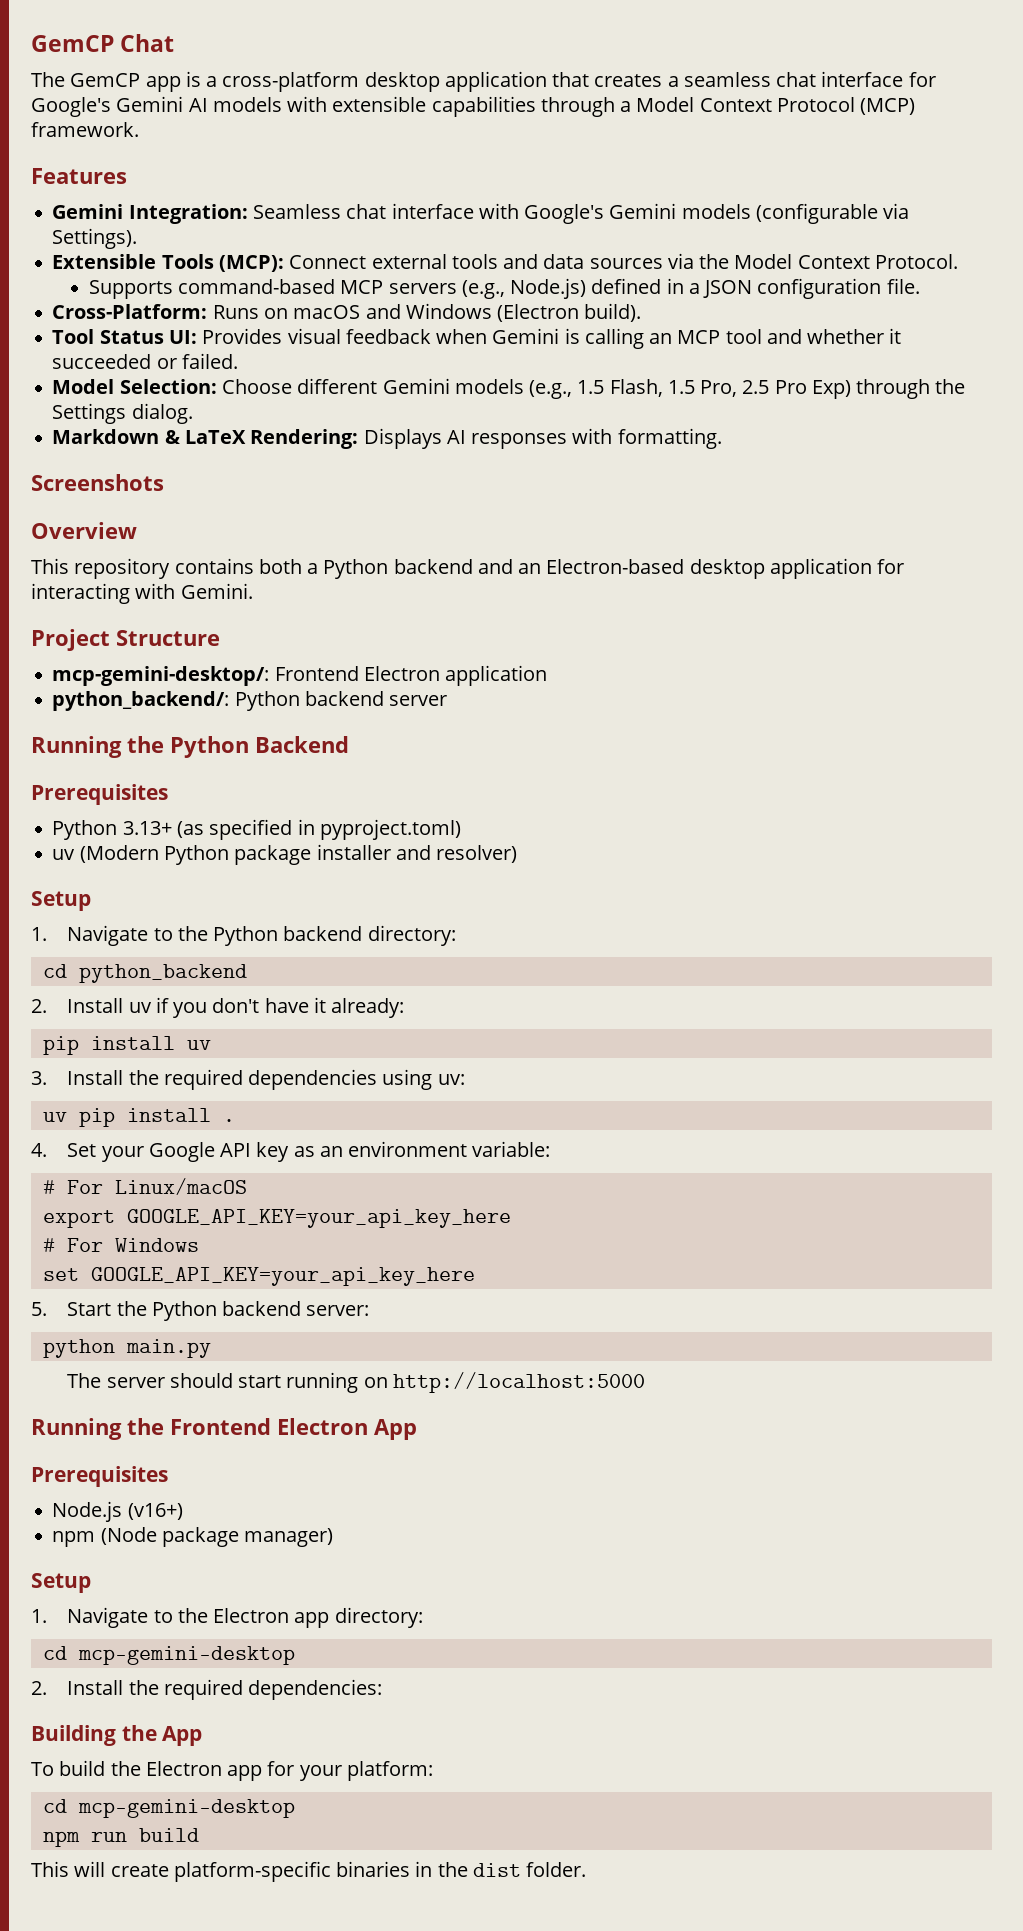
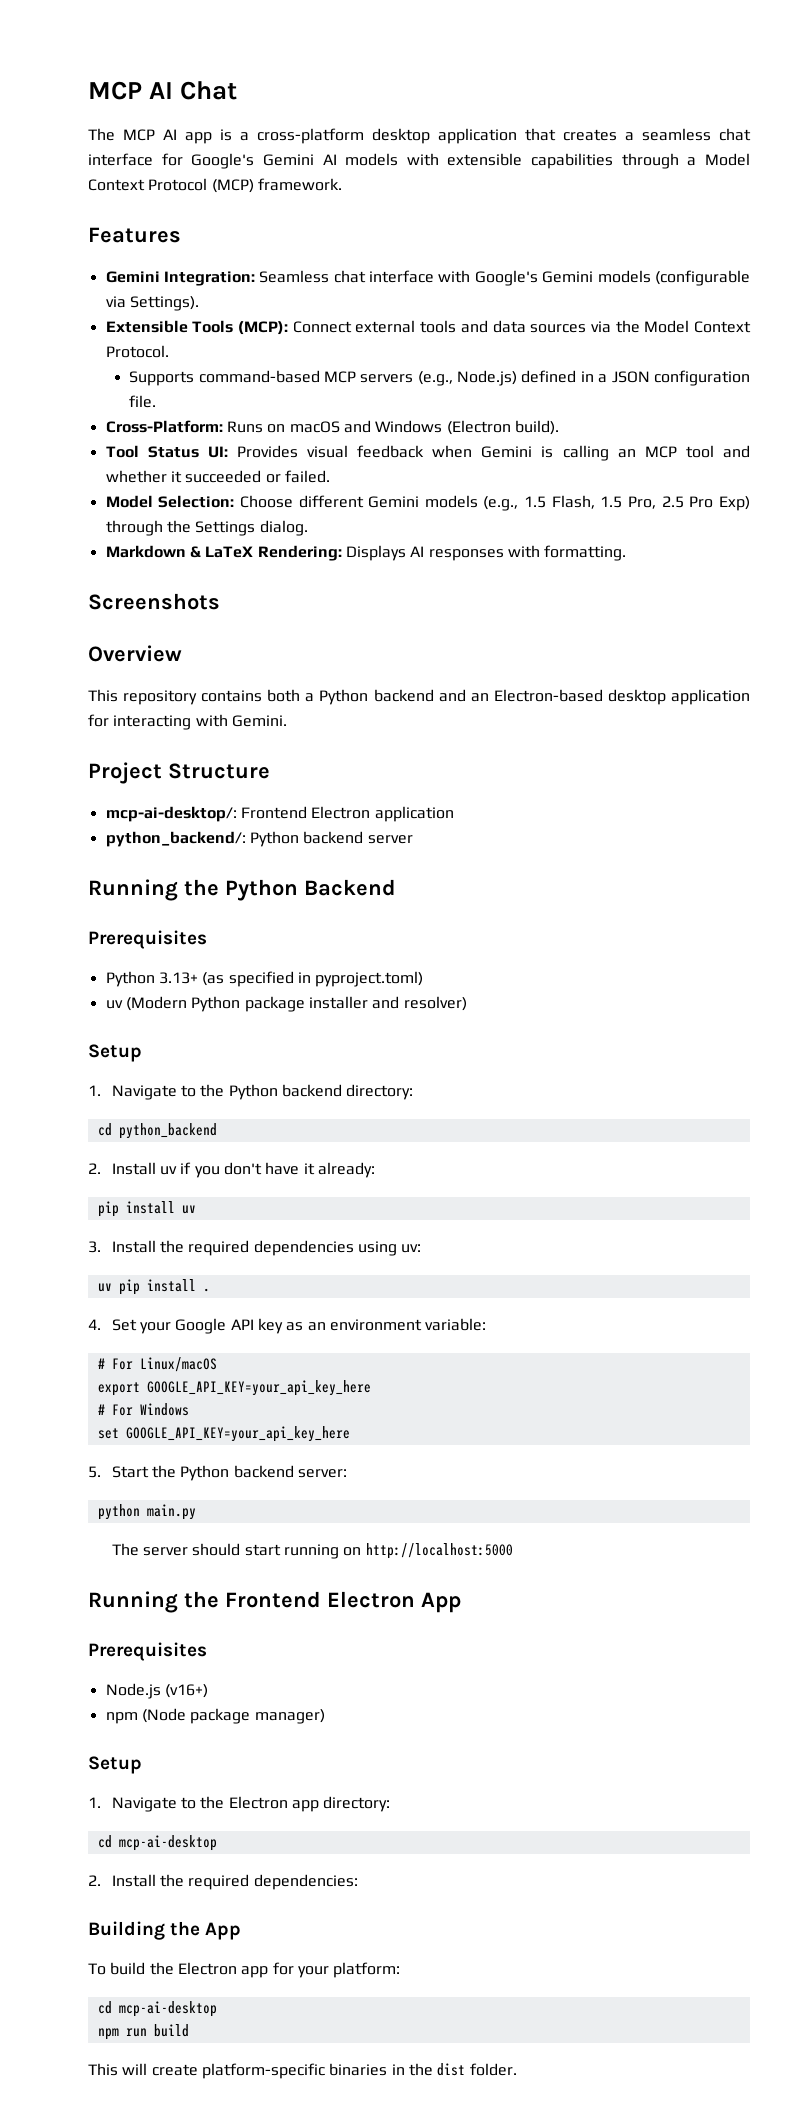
- GemCP Chat
+ MCP AI Chat
- The GemCP app is a cross-platform desktop application that creates a seamless chat interface for Google's Gemini AI models with extensible capabilities through a Model Context Protocol (MCP) framework.
+ The MCP AI app is a cross-platform desktop application that creates a seamless chat interface for Google's Gemini AI models with extensible capabilities through a Model Context Protocol (MCP) framework.
- mcp-gemini-desktop/: Frontend Electron application
+ mcp-ai-desktop/: Frontend Electron application
  1. Navigate to the Electron app directory:
- cd mcp-gemini-desktop
+ cd mcp-ai-desktop
  To build the Electron app for your platform:
- cd mcp-gemini-desktop
+ cd mcp-ai-desktop

